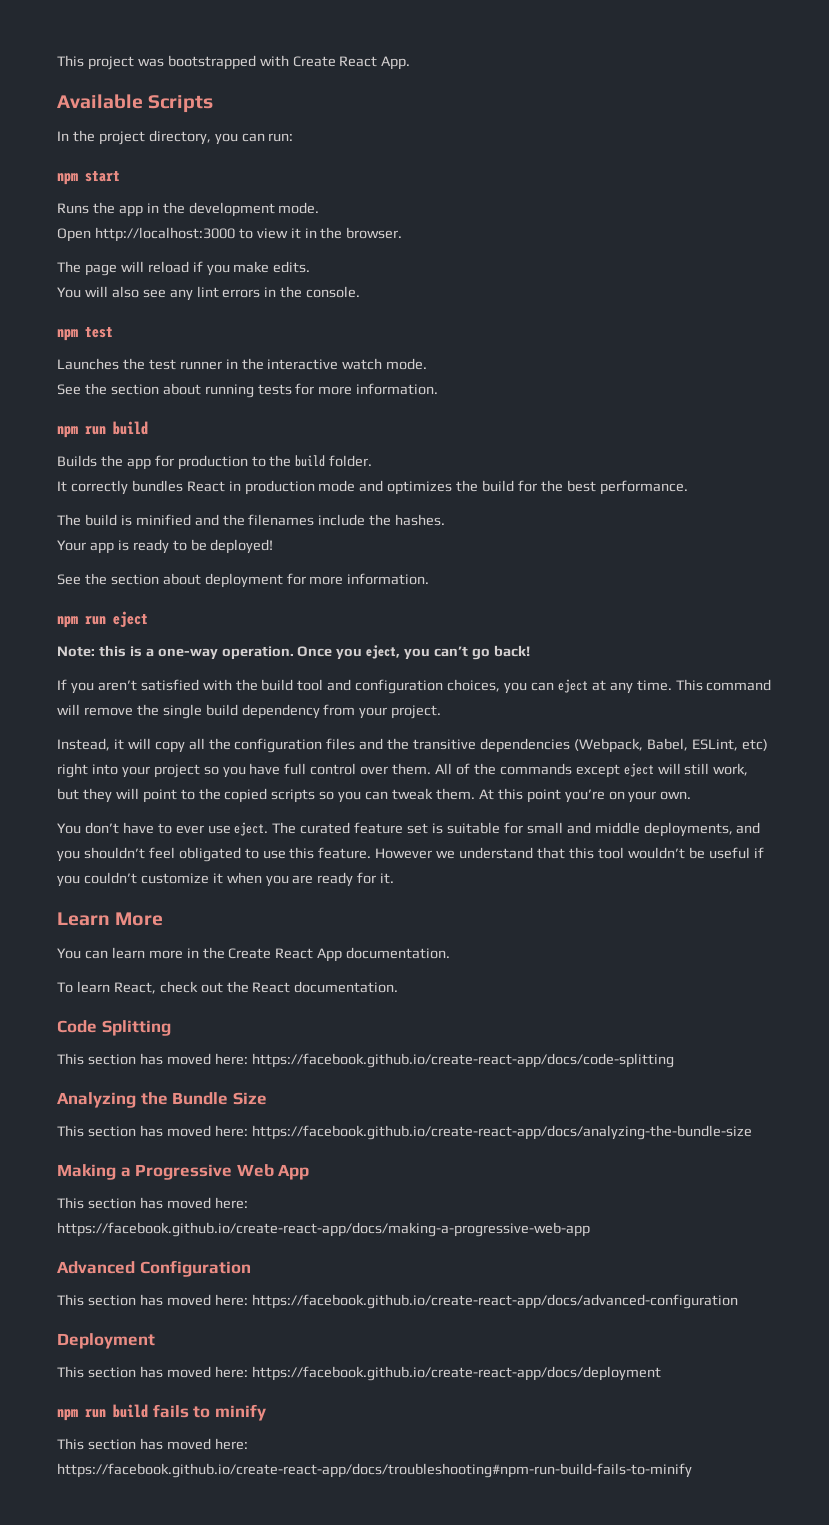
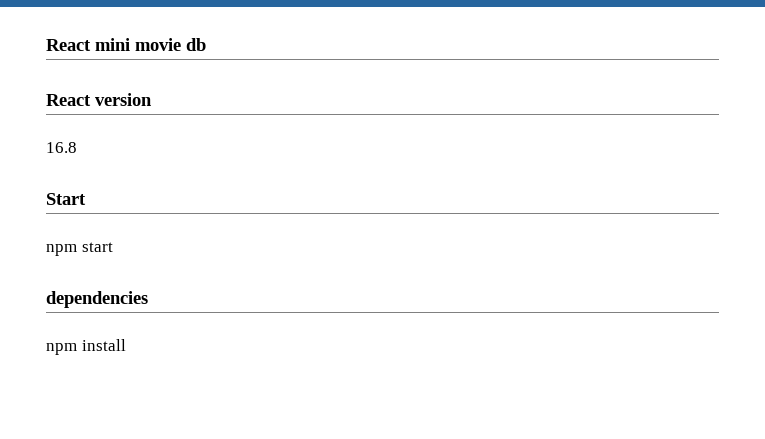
- This project was bootstrapped with Create React App.
- Available Scripts
- In the project directory, you can run:
+ React mini movie db
+ React version
+ 16.8
+ Start
  npm start
- Runs the app in the development mode.
- Open http://localhost:3000 to view it in the browser.
- The page will reload if you make edits.
- You will also see any lint errors in the console.
- npm test
- Launches the test runner in the interactive watch mode.
- See the section about running tests for more information.
- npm run build
- Builds the app for production to the build folder.
- It correctly bundles React in production mode and optimizes the build for the best performance.
- The build is minified and the filenames include the hashes.
- Your app is ready to be deployed!
- See the section about deployment for more information.
- npm run eject
- Note: this is a one-way operation. Once you eject, you can’t go back!
- If you aren’t satisfied with the build tool and configuration choices, you can eject at any time. This command will remove the single build dependency from your project.
- Instead, it will copy all the configuration files and the transitive dependencies (Webpack, Babel, ESLint, etc) right into your project so you have full control over them. All of the commands except eject will still work, but they will point to the copied scripts so you can tweak them. At this point you’re on your own.
- You don’t have to ever use eject. The curated feature set is suitable for small and middle deployments, and you shouldn’t feel obligated to use this feature. However we understand that this tool wouldn’t be useful if you couldn’t customize it when you are ready for it.
- Learn More
- You can learn more in the Create React App documentation.
- To learn React, check out the React documentation.
- Code Splitting
- This section has moved here: https://facebook.github.io/create-react-app/docs/code-splitting
- Analyzing the Bundle Size
- This section has moved here: https://facebook.github.io/create-react-app/docs/analyzing-the-bundle-size
- Making a Progressive Web App
- This section has moved here: https://facebook.github.io/create-react-app/docs/making-a-progressive-web-app
- Advanced Configuration
- This section has moved here: https://facebook.github.io/create-react-app/docs/advanced-configuration
- Deployment
- This section has moved here: https://facebook.github.io/create-react-app/docs/deployment
- npm run build fails to minify
- This section has moved here: https://facebook.github.io/create-react-app/docs/troubleshooting#npm-run-build-fails-to-minify
+ dependencies
+ npm install

